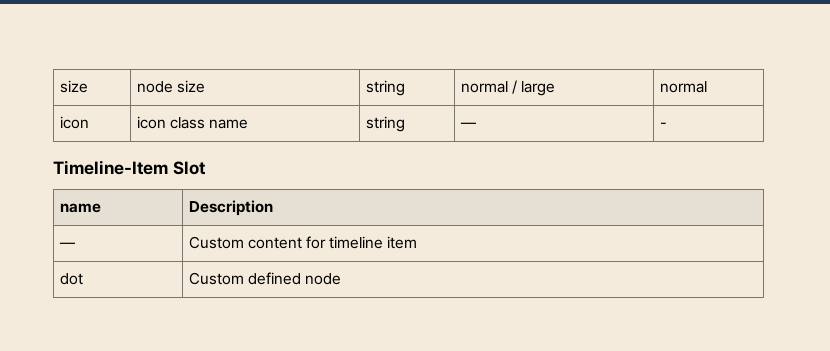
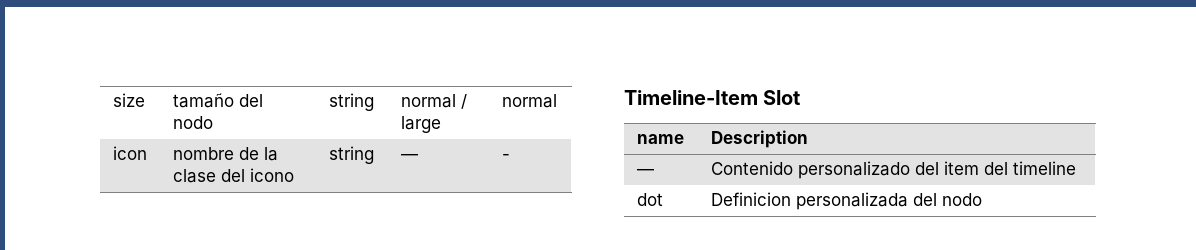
- size | node size | string | normal / large | normal
+ size | tamaño del nodo | string | normal / large | normal
- icon | icon class name | string | — | -
+ icon | nombre de la clase del icono | string | — | -
- — | Custom content for timeline item
+ — | Contenido personalizado del item del timeline
- dot | Custom defined node
+ dot | Definicion personalizada del nodo

